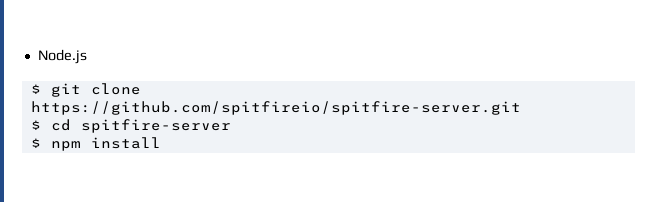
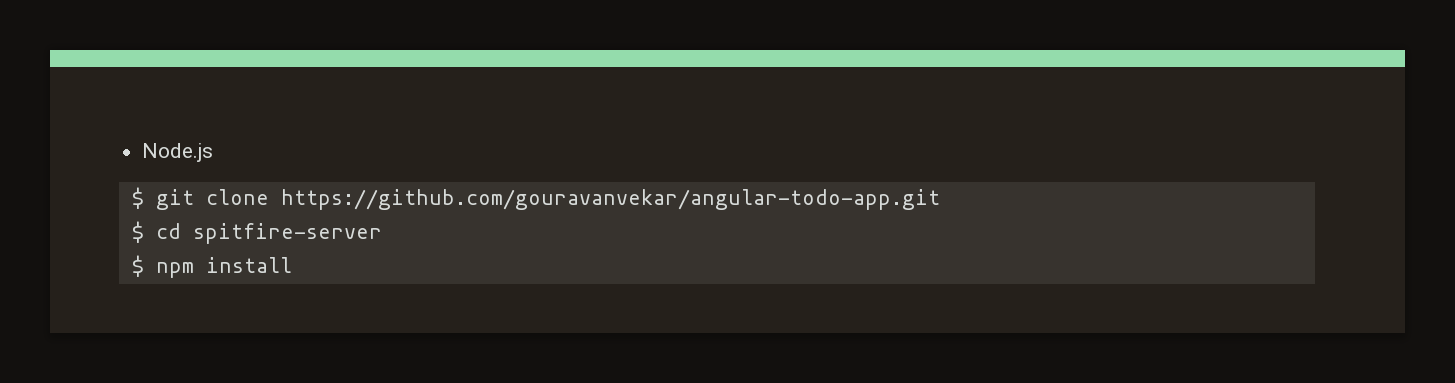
- $ git clone https://github.com/spitfireio/spitfire-server.git
+ $ git clone https://github.com/gouravanvekar/angular-todo-app.git

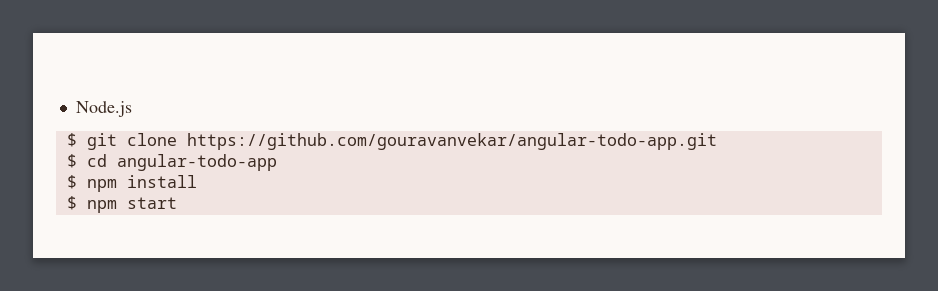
- $ cd spitfire-server
+ $ cd angular-todo-app
+ $ npm start

